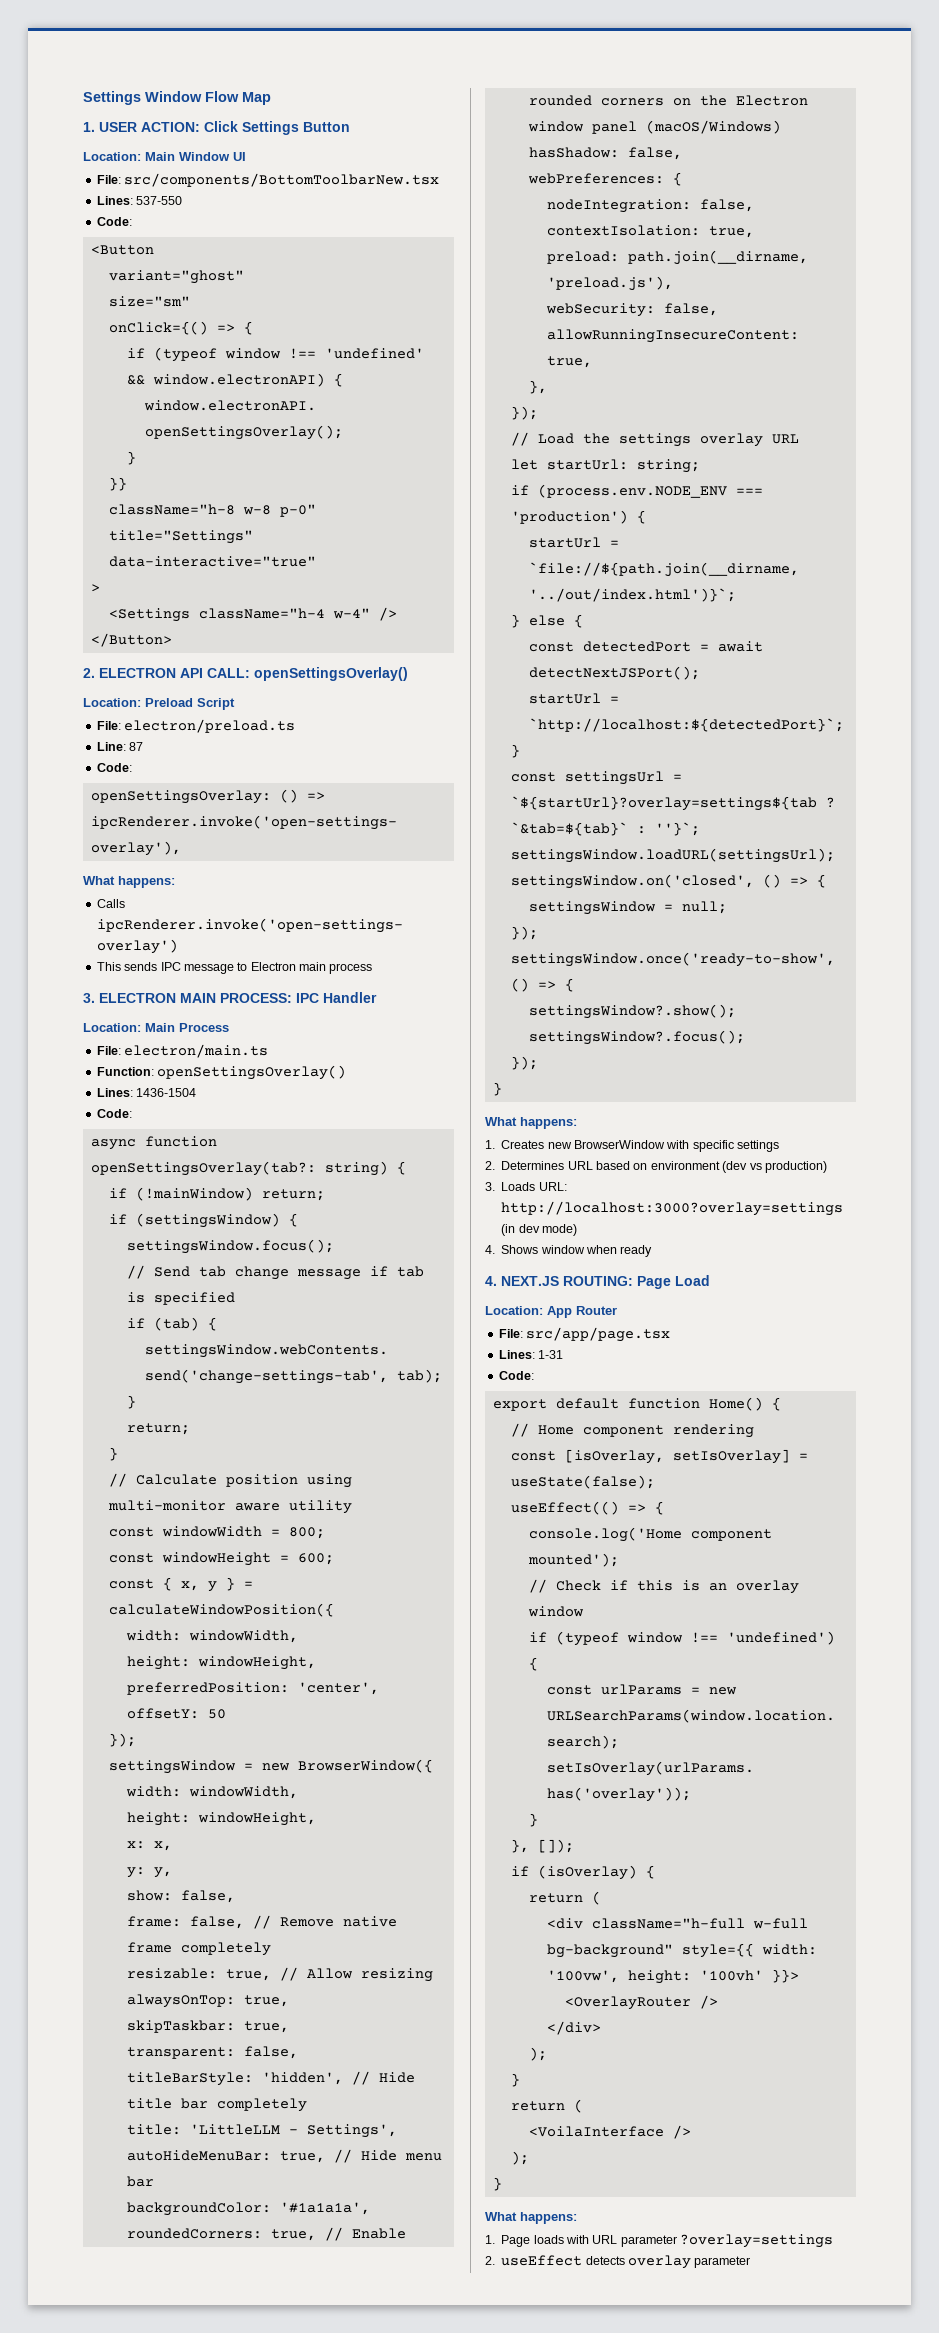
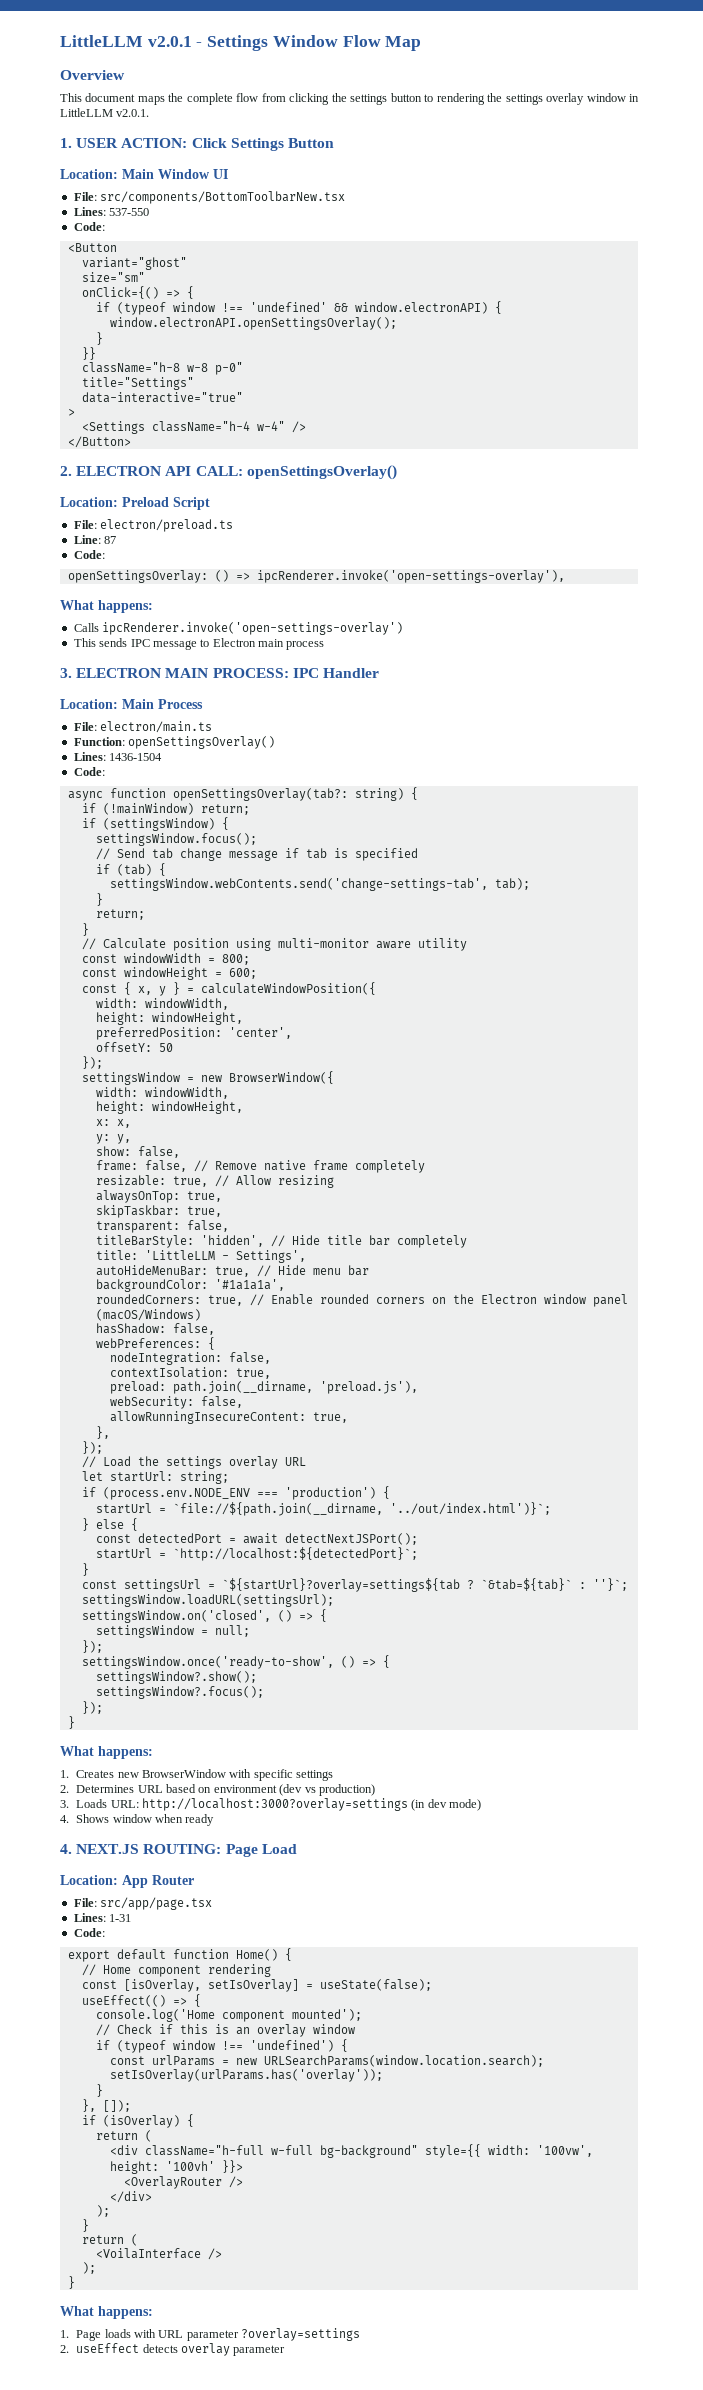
- Settings Window Flow Map
+ LittleLLM v2.0.1 - Settings Window Flow Map
+ Overview
+ This document maps the complete flow from clicking the settings button to rendering the settings overlay window in LittleLLM v2.0.1.

